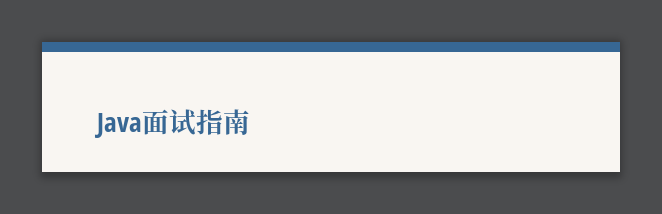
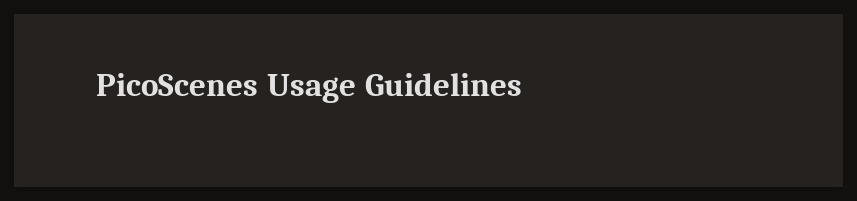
- Java面试指南
+ PicoScenes Usage Guidelines

